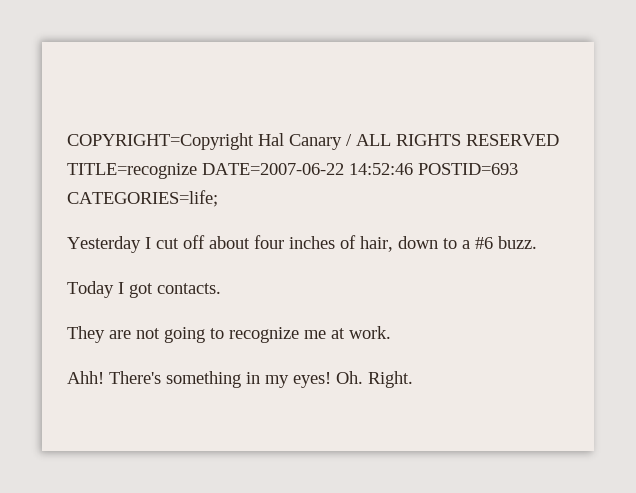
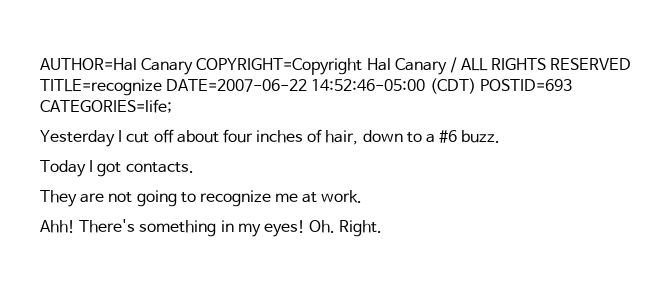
- COPYRIGHT=Copyright Hal Canary / ALL RIGHTS RESERVED TITLE=recognize DATE=2007-06-22 14:52:46 POSTID=693 CATEGORIES=life;
+ AUTHOR=Hal Canary COPYRIGHT=Copyright Hal Canary / ALL RIGHTS RESERVED TITLE=recognize DATE=2007-06-22 14:52:46-05:00 (CDT) POSTID=693 CATEGORIES=life;

